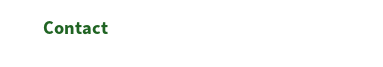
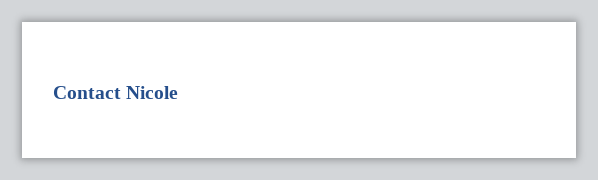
- Contact
+ Contact Nicole

